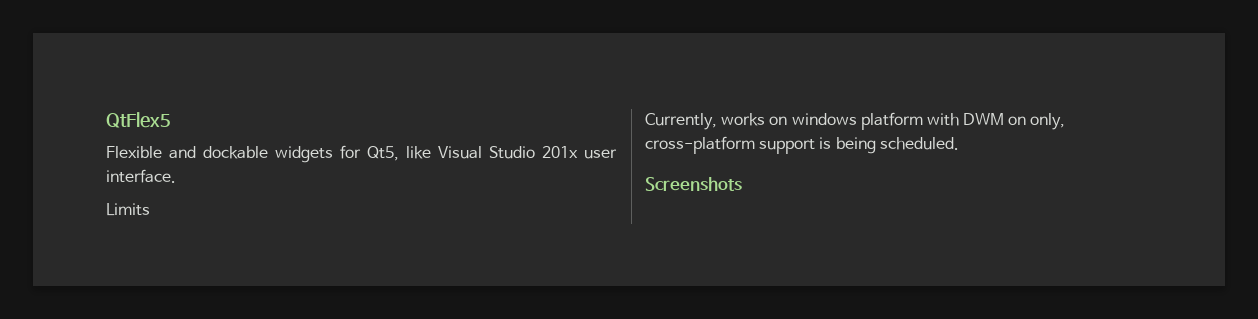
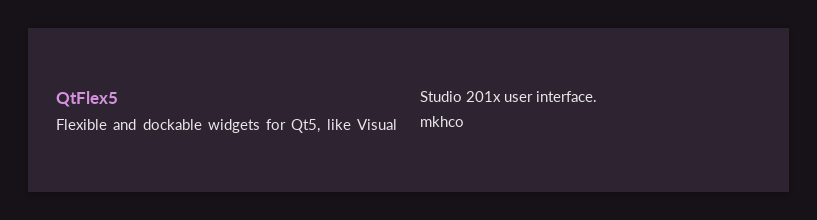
- Limits
- Currently, works on windows platform with DWM on only, cross-platform support is being scheduled.
- Screenshots
+ mkhco

